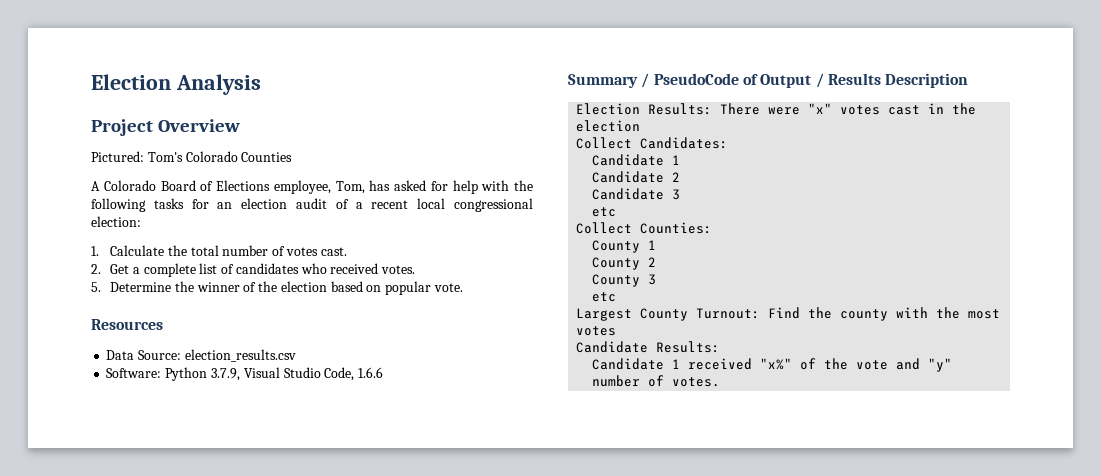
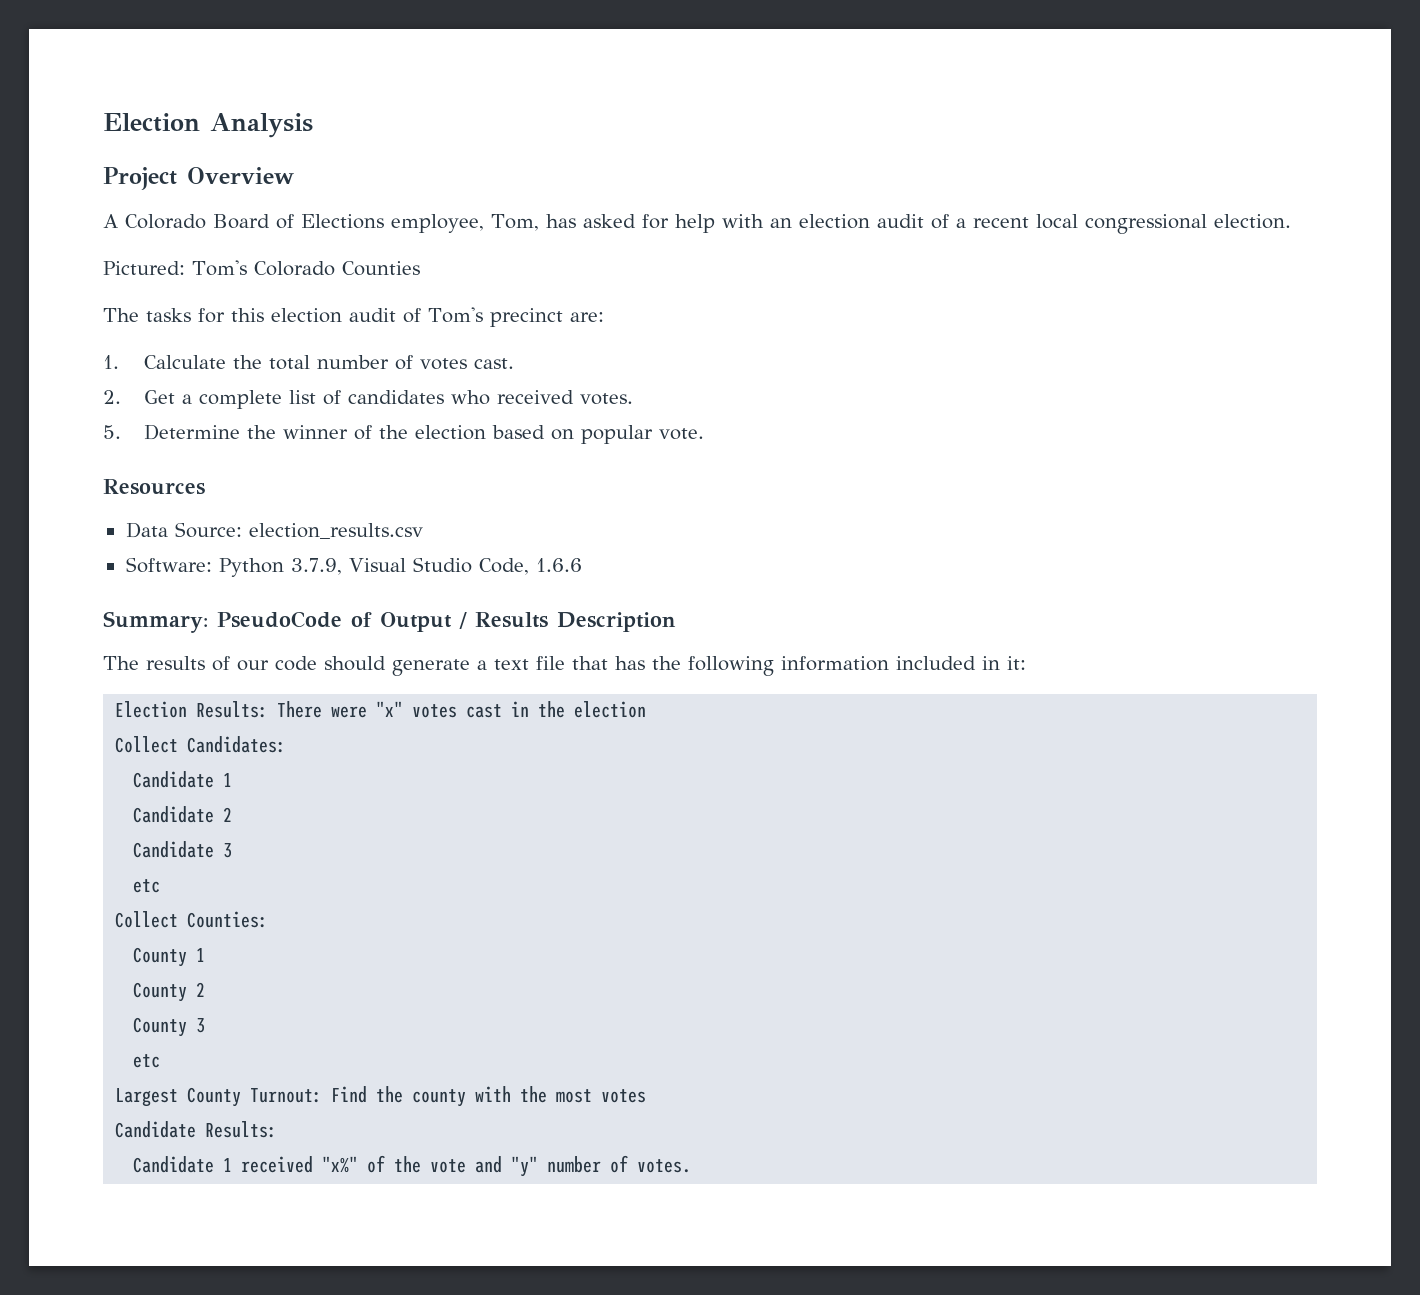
- Pictured: Tom's Colorado Counties
- A Colorado Board of Elections employee, Tom, has asked for help with the following tasks for an election audit of a recent local congressional election:
+ A Colorado Board of Elections employee, Tom, has asked for help with an election audit of a recent local congressional election.
+ Pictured: Tom's Colorado Counties
+ The tasks for this election audit of Tom's precinct are:
- Summary / PseudoCode of Output / Results Description
+ Summary: PseudoCode of Output / Results Description
+ The results of our code should generate a text file that has the following information included in it:

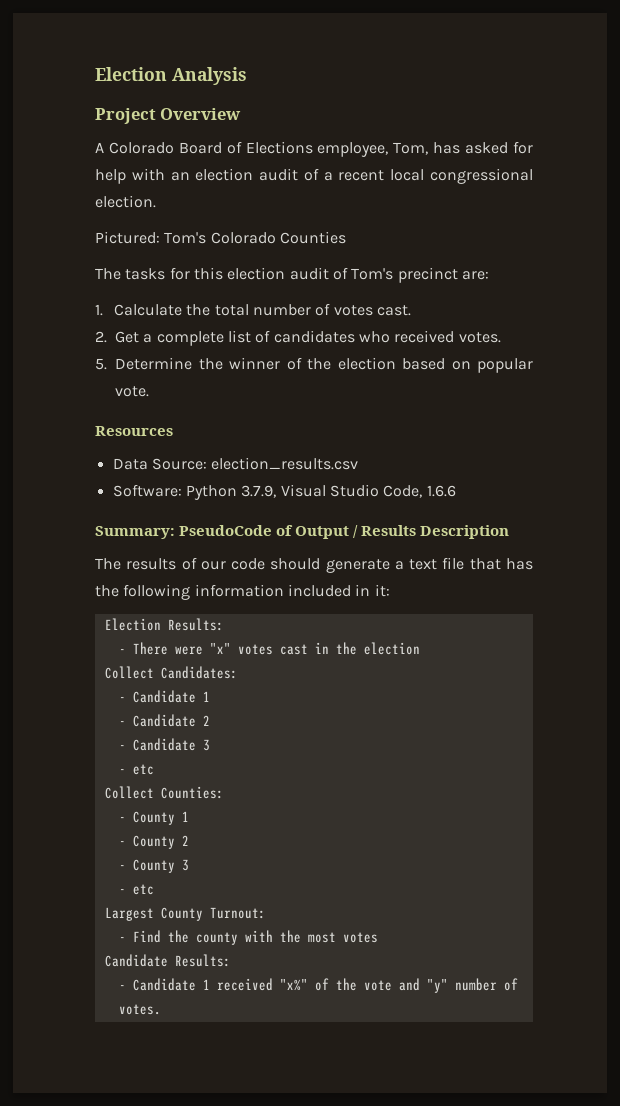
- Election Results: There were "x" votes cast in the election
+ Election Results:
+ - There were "x" votes cast in the election
  Collect Candidates:
- Candidate 1
+ - Candidate 1
- Candidate 2
+ - Candidate 2
- Candidate 3
- etc
+ - Candidate 3
+ - etc
- County 1
+ - County 1
- County 2
+ - County 2
- County 3
- etc
+ - County 3
+ - etc
- Largest County Turnout: Find the county with the most votes
+ Largest County Turnout:
+ - Find the county with the most votes
- Candidate 1 received "x%" of the vote and "y" number of votes.
+ - Candidate 1 received "x%" of the vote and "y" number of votes.

